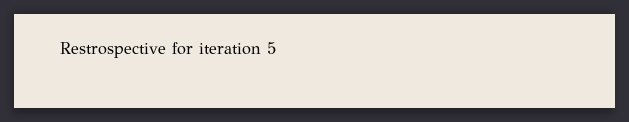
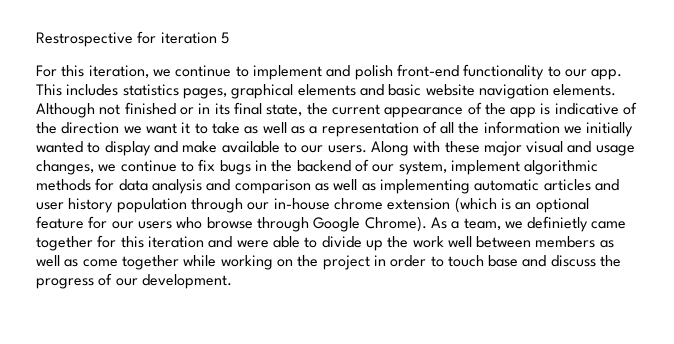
+ For this iteration, we continue to implement and polish front-end functionality to our app. This includes statistics pages, graphical elements and basic website navigation elements. Although not finished or in its final state, the current appearance of the app is indicative of the direction we want it to take as well as a representation of all the information we initially wanted to display and make available to our users. Along with these major visual and usage changes, we continue to fix bugs in the backend of our system, implement algorithmic methods for data analysis and comparison as well as implementing automatic articles and user history population through our in-house chrome extension (which is an optional feature for our users who browse through Google Chrome). As a team, we definietly came together for this iteration and were able to divide up the work well between members as well as come together while working on the project in order to touch base and discuss the progress of our development.

